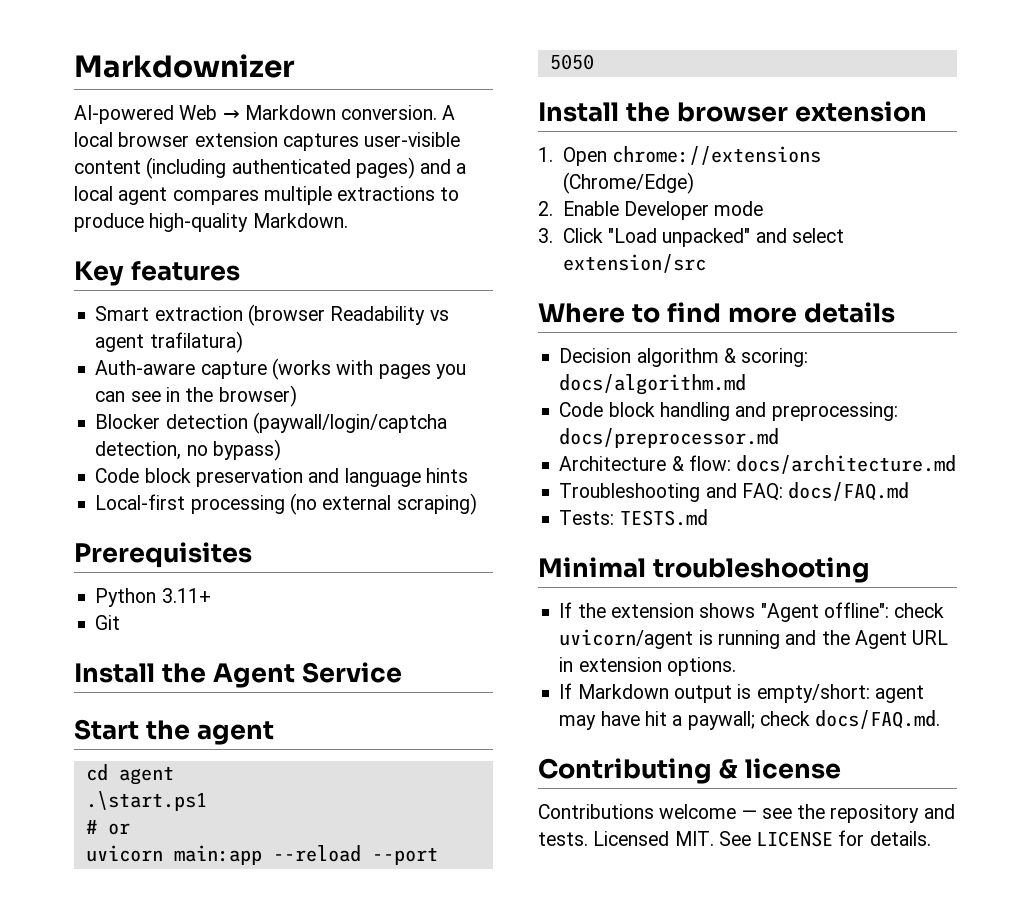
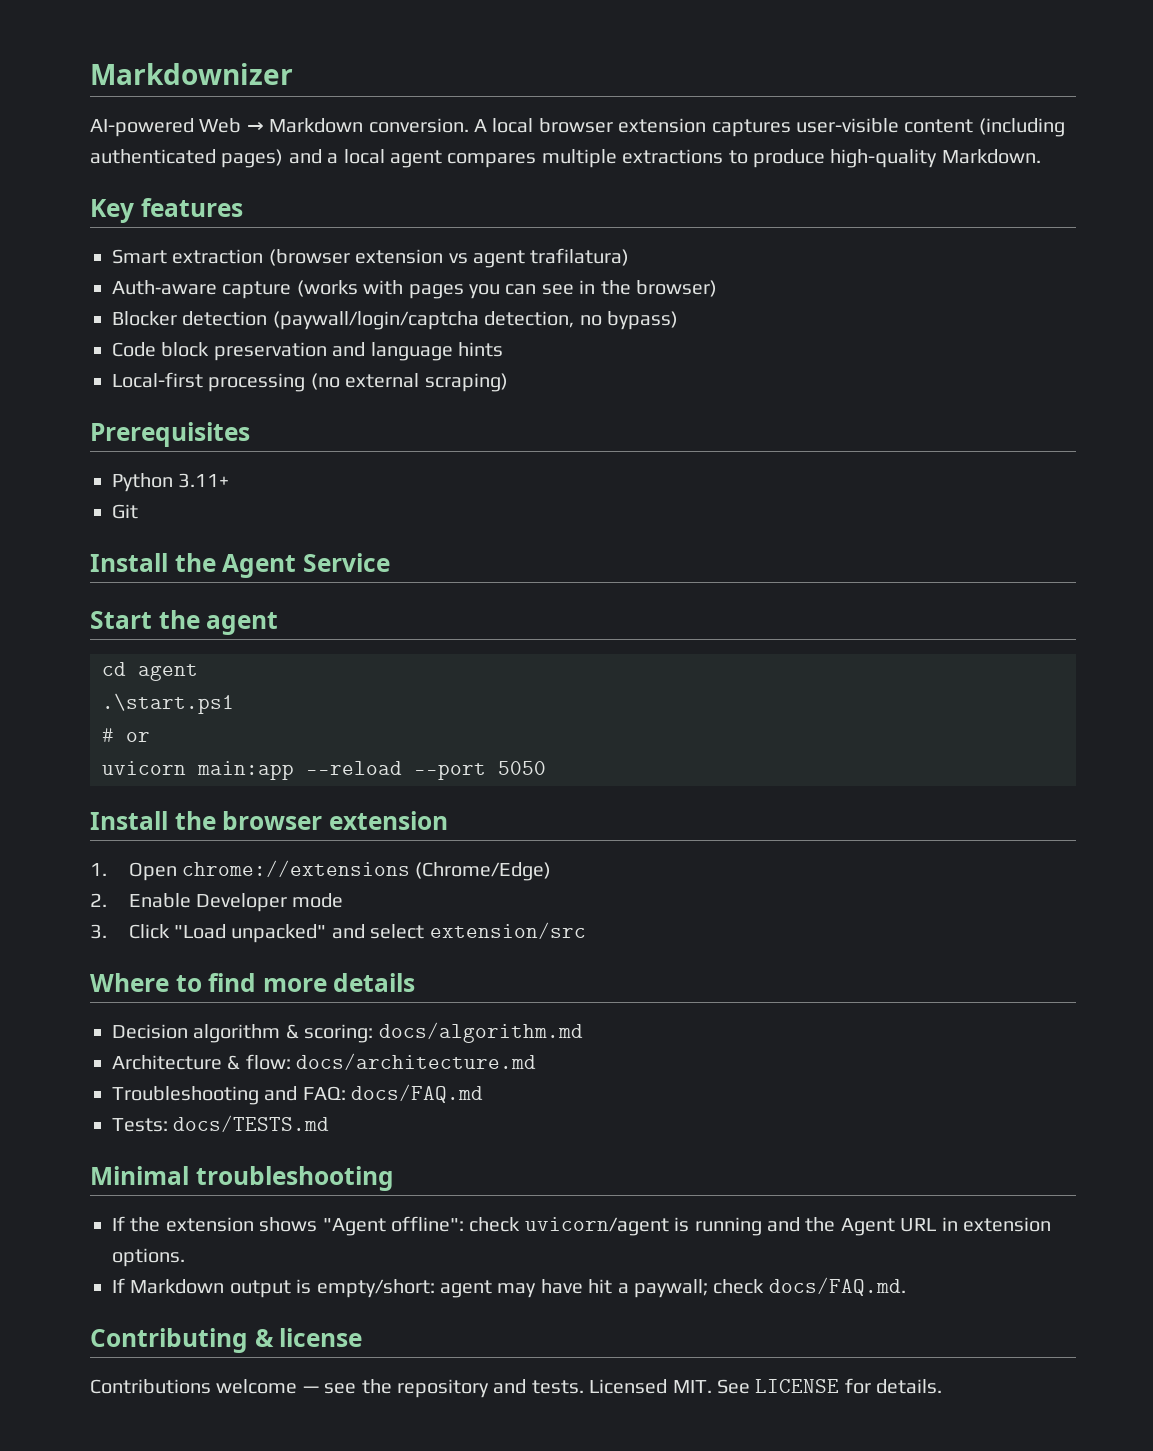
- Smart extraction (browser Readability vs agent trafilatura)
+ Smart extraction (browser extension vs agent trafilatura)
- Code block handling and preprocessing: docs/preprocessor.md
- Tests: TESTS.md
+ Tests: docs/TESTS.md

